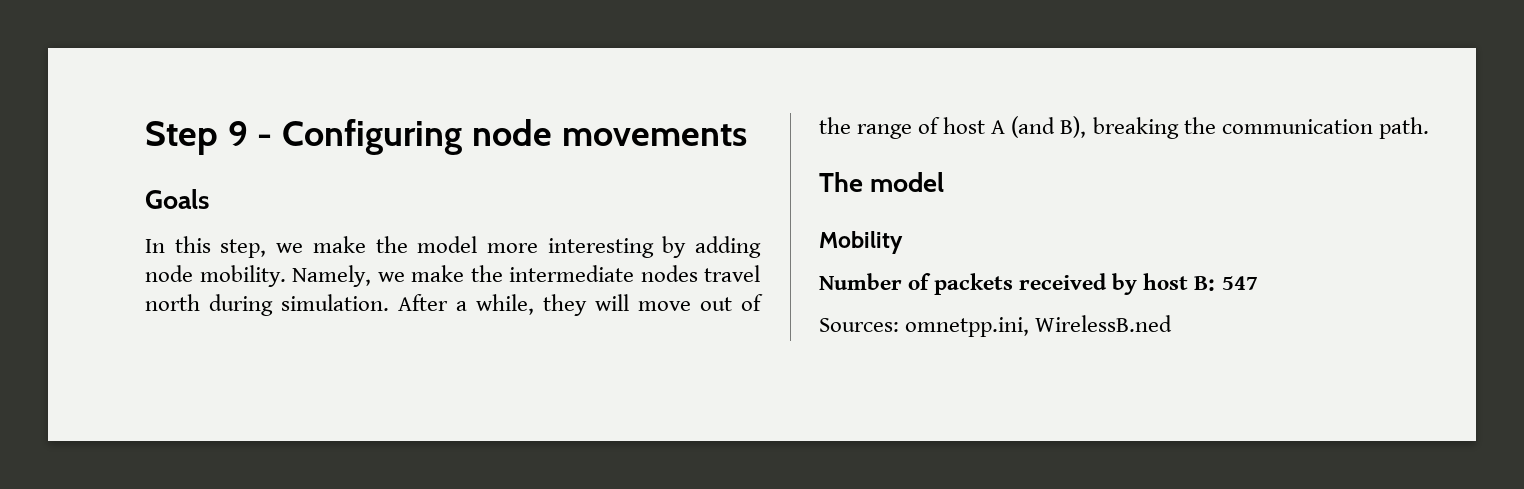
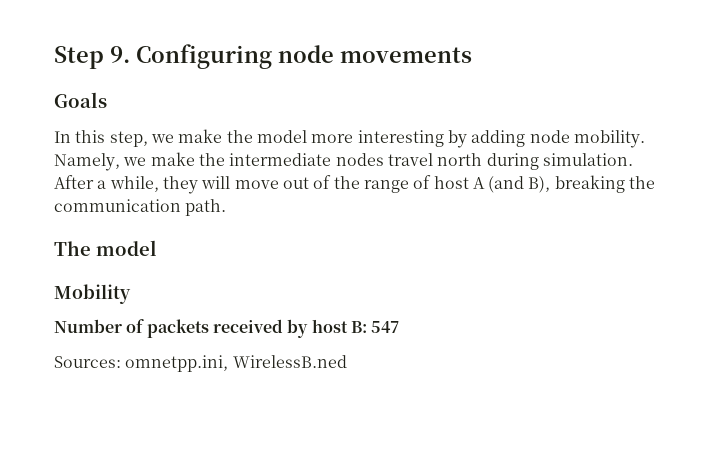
- Step 9 - Configuring node movements
+ Step 9. Configuring node movements

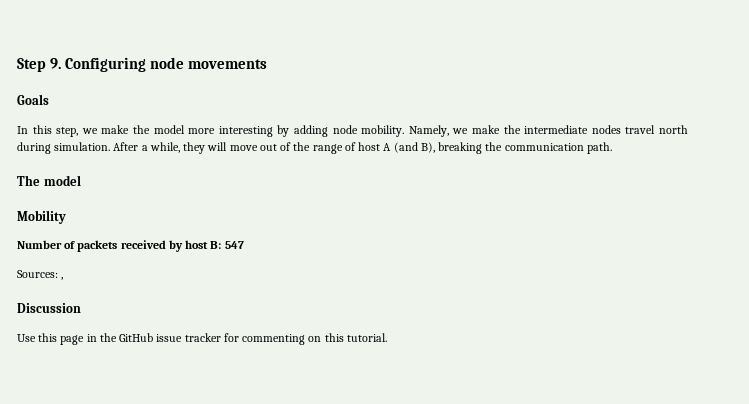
- Sources: omnetpp.ini, WirelessB.ned
+ Sources: ,
+ Discussion
+ Use this page in the GitHub issue tracker for commenting on this tutorial.

